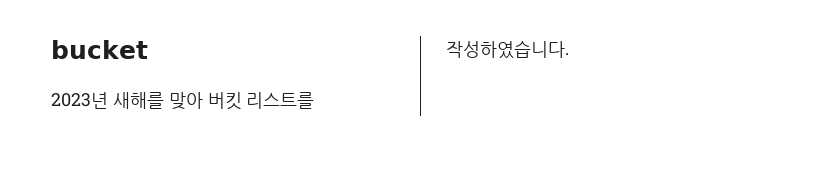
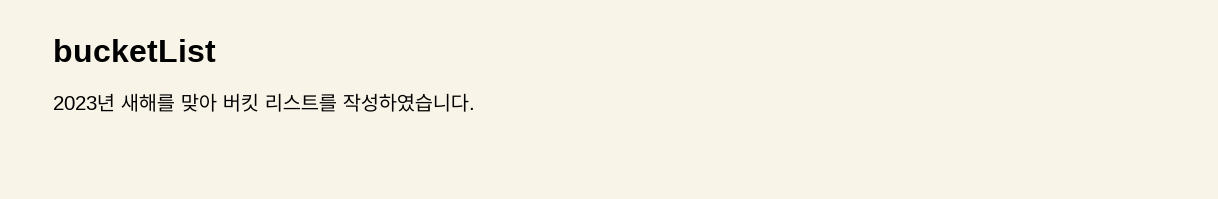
- bucket
+ bucketList

